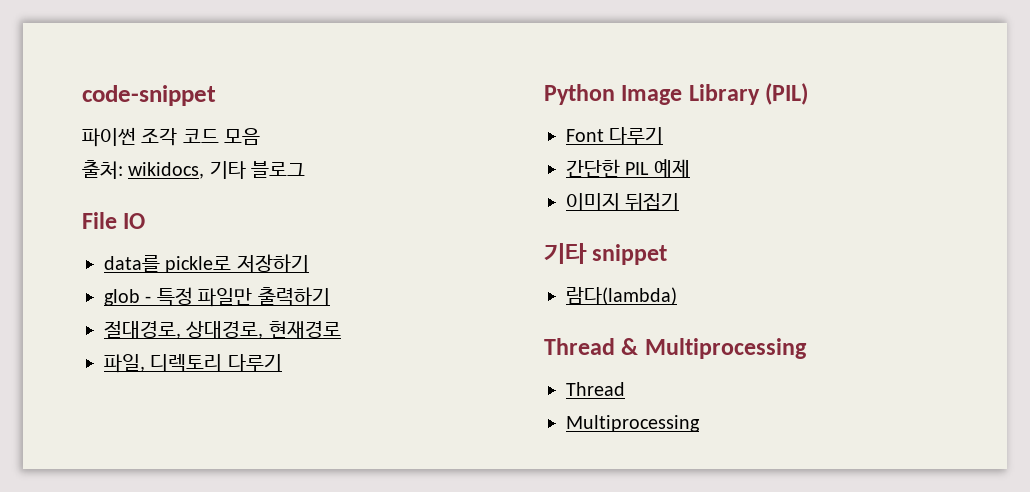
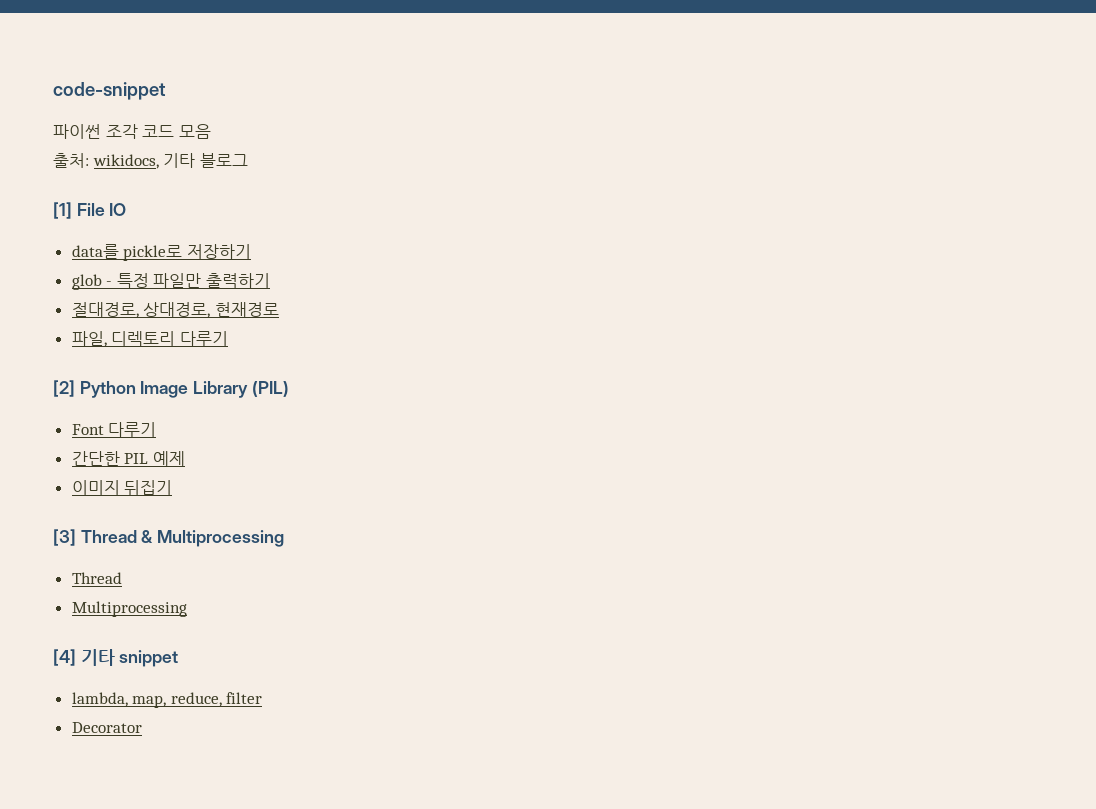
- File IO
+ [1] File IO
- Python Image Library (PIL)
+ [2] Python Image Library (PIL)
- 기타 snippet
- 람다(lambda)
- Thread & Multiprocessing
+ [3] Thread & Multiprocessing
+ [4] 기타 snippet
+ lambda, map, reduce, filter
+ Decorator

